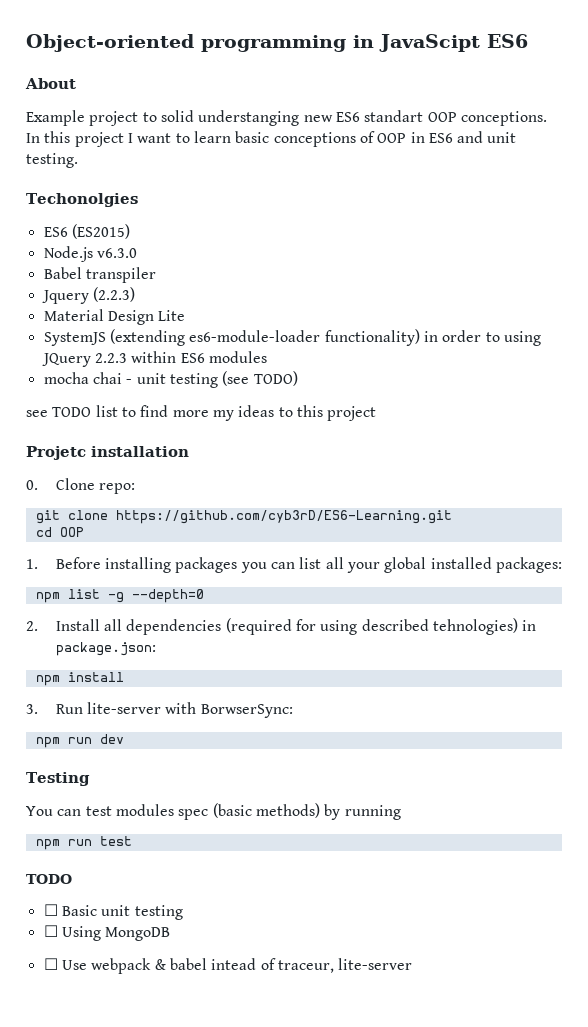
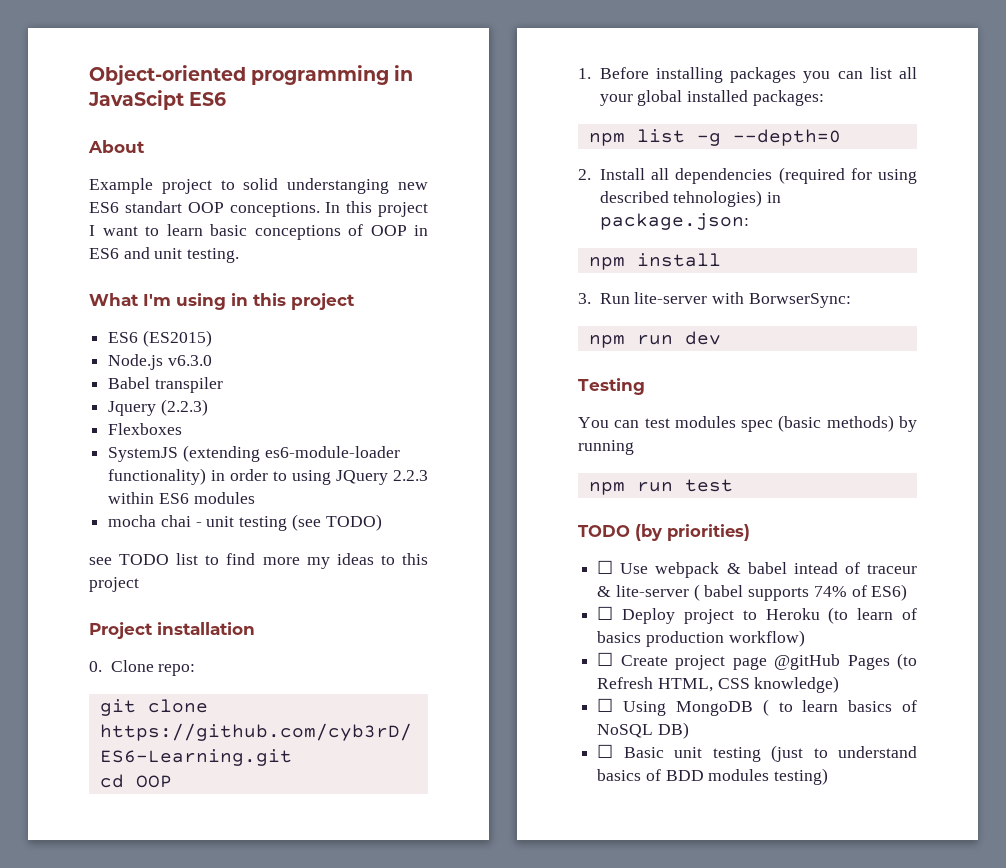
- Techonolgies
+ What I'm using in this project
- Material Design Lite
+ Flexboxes
- Projetc installation
+ Project installation
  npm run test
- TODO
- ☐ Basic unit testing
- ☐ Using MongoDB
+ TODO (by priorities)
- ☐ Use webpack & babel intead of traceur, lite-server
+ ☐ Use webpack & babel intead of traceur & lite-server ( babel supports 74% of ES6)
+ ☐ Deploy project to Heroku (to learn of basics production workflow)
+ ☐ Create project page @gitHub Pages (to Refresh HTML, CSS knowledge)
+ ☐ Using MongoDB ( to learn basics of NoSQL DB)
+ ☐ Basic unit testing (just to understand basics of BDD modules testing)

